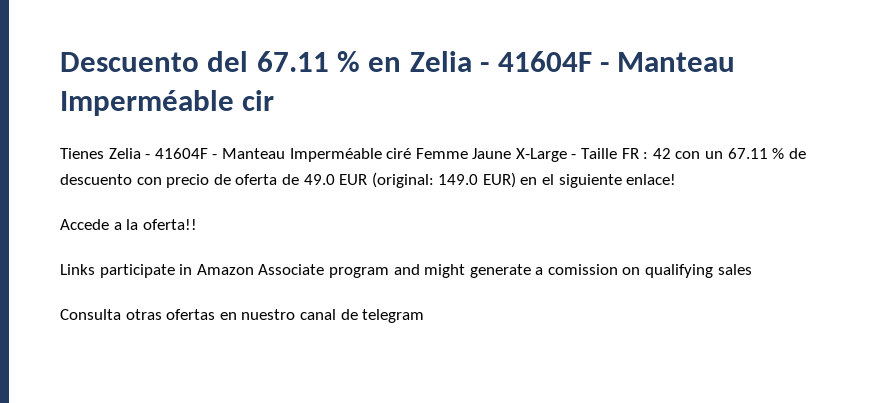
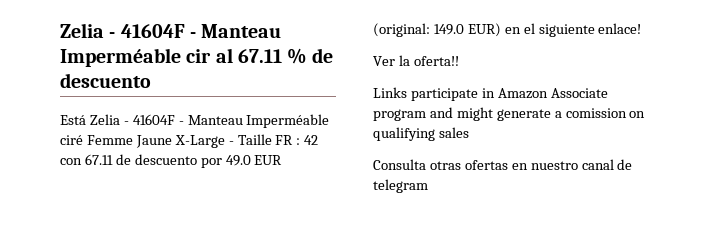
- Descuento del 67.11 % en Zelia - 41604F - Manteau Imperméable cir
- Tienes Zelia - 41604F - Manteau Imperméable ciré Femme Jaune X-Large - Taille FR : 42 con un 67.11 % de descuento con precio de oferta de 49.0 EUR (original: 149.0 EUR) en el siguiente enlace!
+ Zelia - 41604F - Manteau Imperméable cir al 67.11 % de descuento
+ Está Zelia - 41604F - Manteau Imperméable ciré Femme Jaune X-Large - Taille FR : 42 con 67.11 de descuento por 49.0 EUR (original: 149.0 EUR) en el siguiente enlace!
- Accede a la oferta!!
+ Ver la oferta!!

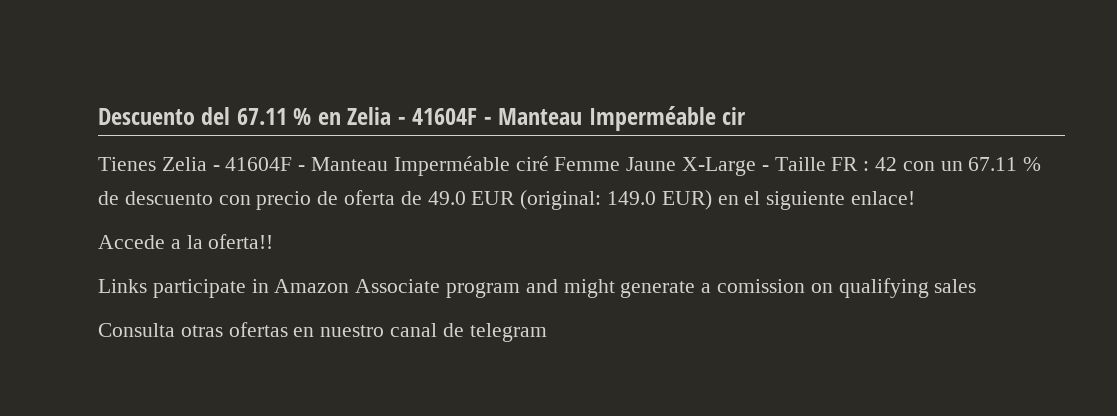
- Zelia - 41604F - Manteau Imperméable cir al 67.11 % de descuento
- Está Zelia - 41604F - Manteau Imperméable ciré Femme Jaune X-Large - Taille FR : 42 con 67.11 de descuento por 49.0 EUR (original: 149.0 EUR) en el siguiente enlace!
+ Descuento del 67.11 % en Zelia - 41604F - Manteau Imperméable cir
+ Tienes Zelia - 41604F - Manteau Imperméable ciré Femme Jaune X-Large - Taille FR : 42 con un 67.11 % de descuento con precio de oferta de 49.0 EUR (original: 149.0 EUR) en el siguiente enlace!
- Ver la oferta!!
+ Accede a la oferta!!

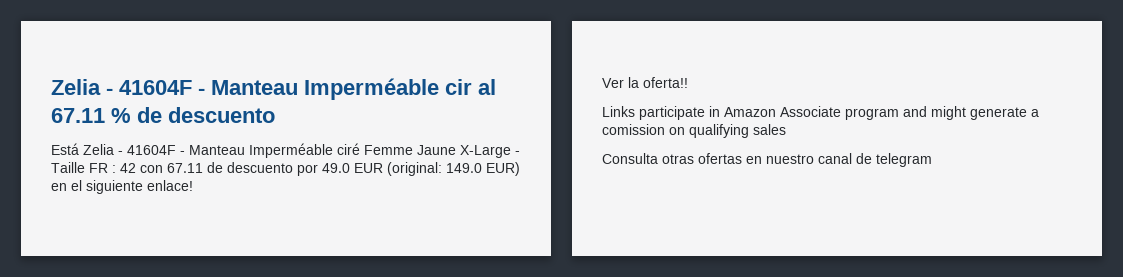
- Descuento del 67.11 % en Zelia - 41604F - Manteau Imperméable cir
- Tienes Zelia - 41604F - Manteau Imperméable ciré Femme Jaune X-Large - Taille FR : 42 con un 67.11 % de descuento con precio de oferta de 49.0 EUR (original: 149.0 EUR) en el siguiente enlace!
+ Zelia - 41604F - Manteau Imperméable cir al 67.11 % de descuento
+ Está Zelia - 41604F - Manteau Imperméable ciré Femme Jaune X-Large - Taille FR : 42 con 67.11 de descuento por 49.0 EUR (original: 149.0 EUR) en el siguiente enlace!
- Accede a la oferta!!
+ Ver la oferta!!

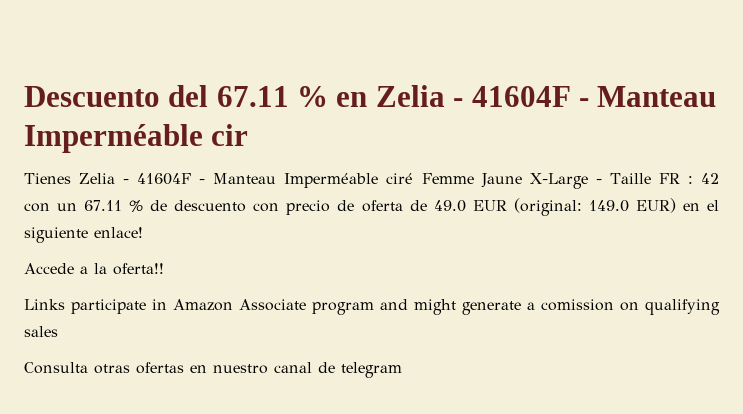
- Zelia - 41604F - Manteau Imperméable cir al 67.11 % de descuento
- Está Zelia - 41604F - Manteau Imperméable ciré Femme Jaune X-Large - Taille FR : 42 con 67.11 de descuento por 49.0 EUR (original: 149.0 EUR) en el siguiente enlace!
+ Descuento del 67.11 % en Zelia - 41604F - Manteau Imperméable cir
+ Tienes Zelia - 41604F - Manteau Imperméable ciré Femme Jaune X-Large - Taille FR : 42 con un 67.11 % de descuento con precio de oferta de 49.0 EUR (original: 149.0 EUR) en el siguiente enlace!
- Ver la oferta!!
+ Accede a la oferta!!

